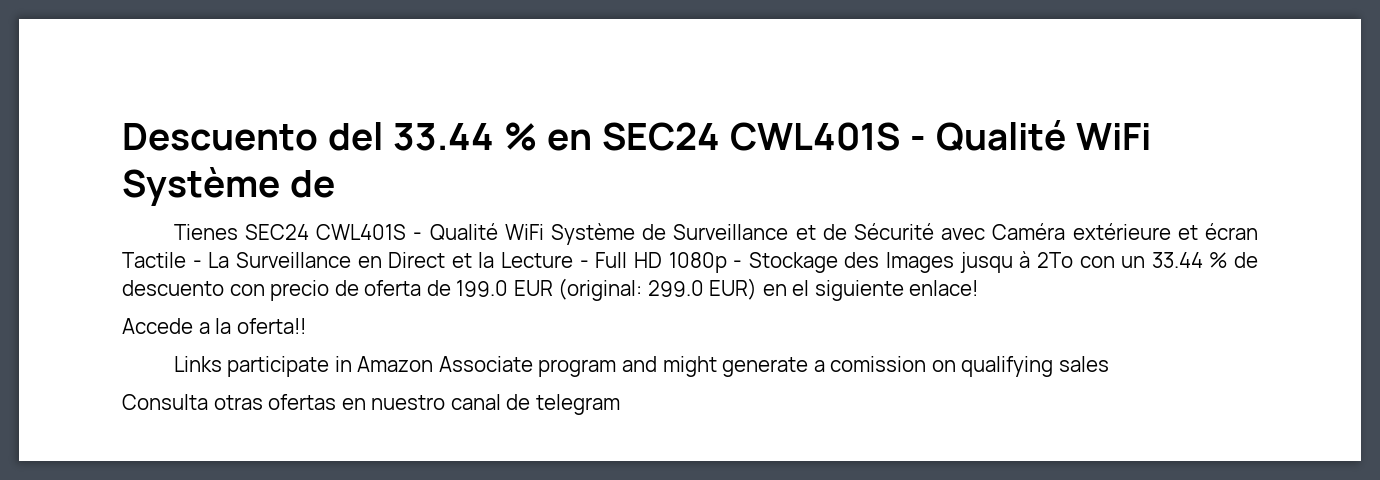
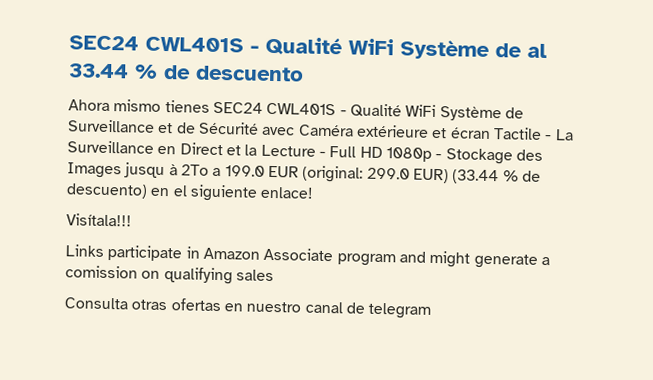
- Descuento del 33.44 % en SEC24 CWL401S - Qualité WiFi Système de
- Tienes SEC24 CWL401S - Qualité WiFi Système de Surveillance et de Sécurité avec Caméra extérieure et écran Tactile - La Surveillance en Direct et la Lecture - Full HD 1080p - Stockage des Images jusqu à 2To con un 33.44 % de descuento con precio de oferta de 199.0 EUR (original: 299.0 EUR) en el siguiente enlace!
+ SEC24 CWL401S - Qualité WiFi Système de al 33.44 % de descuento
+ Ahora mismo tienes SEC24 CWL401S - Qualité WiFi Système de Surveillance et de Sécurité avec Caméra extérieure et écran Tactile - La Surveillance en Direct et la Lecture - Full HD 1080p - Stockage des Images jusqu à 2To a 199.0 EUR (original: 299.0 EUR) (33.44 % de descuento) en el siguiente enlace!
- Accede a la oferta!!
+ Visítala!!!

